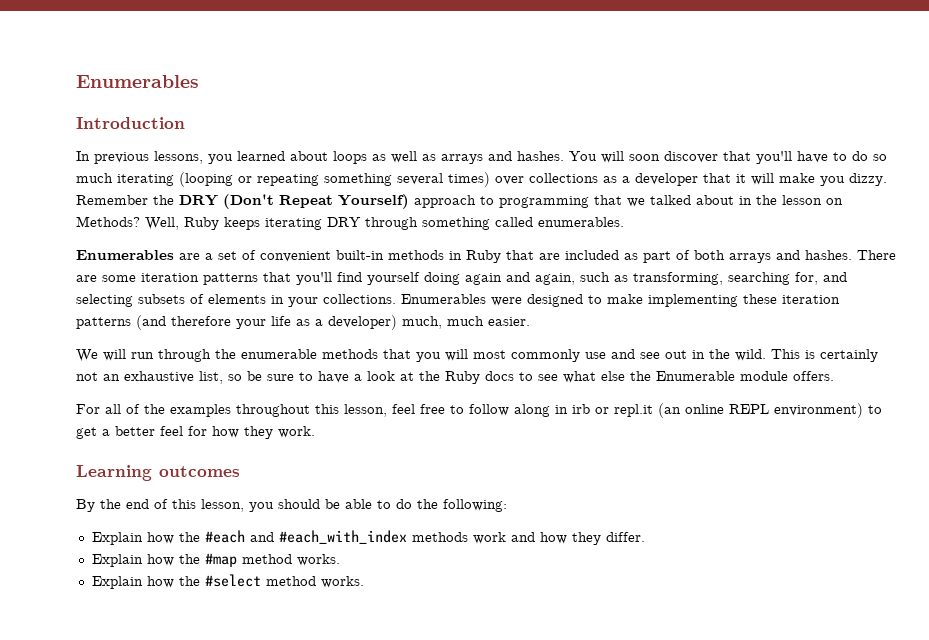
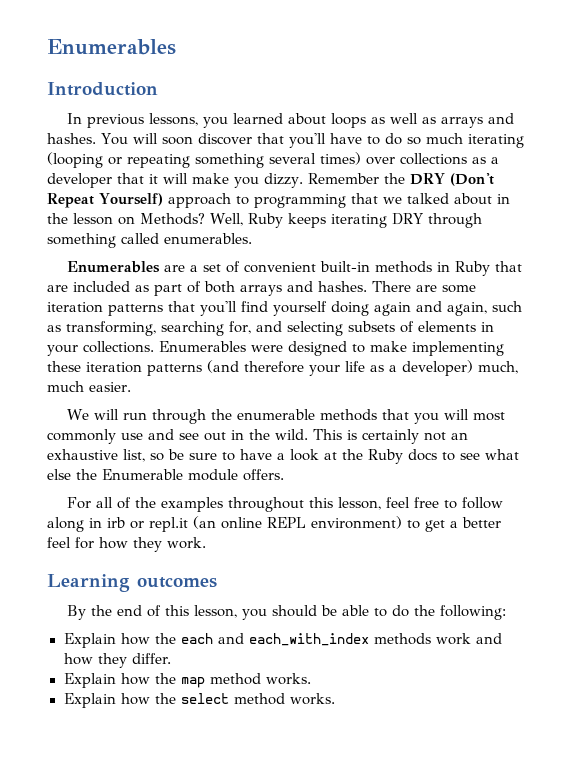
- Explain how the #each and #each_with_index methods work and how they differ.
+ Explain how the each and each_with_index methods work and how they differ.
- Explain how the #map method works.
+ Explain how the map method works.
- Explain how the #select method works.
+ Explain how the select method works.

